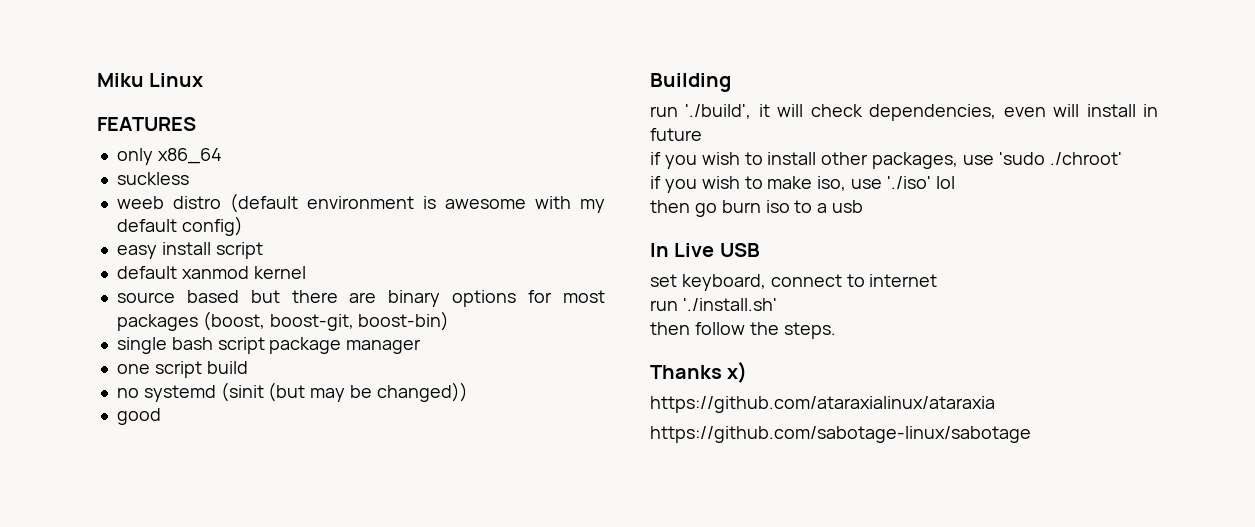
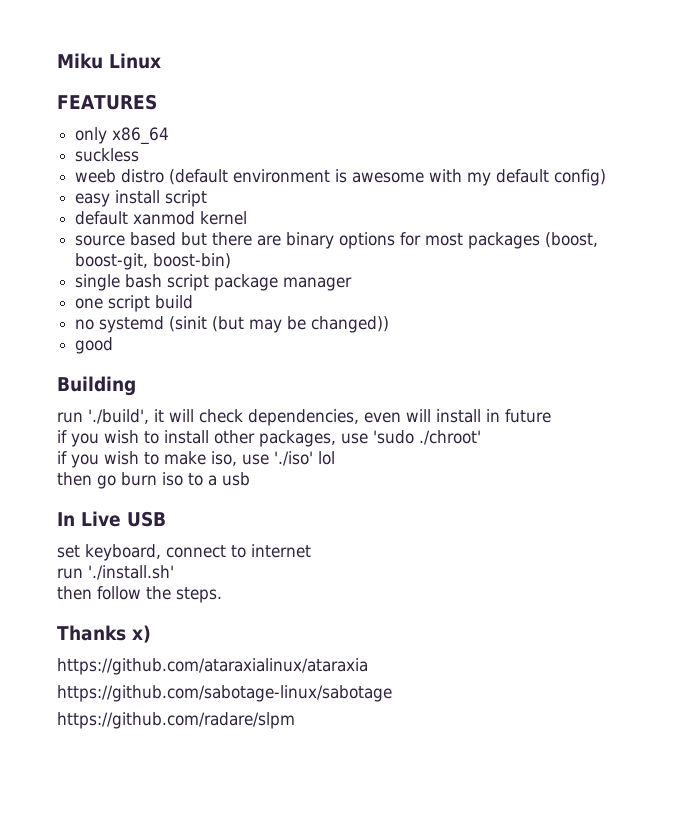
+ https://github.com/radare/slpm

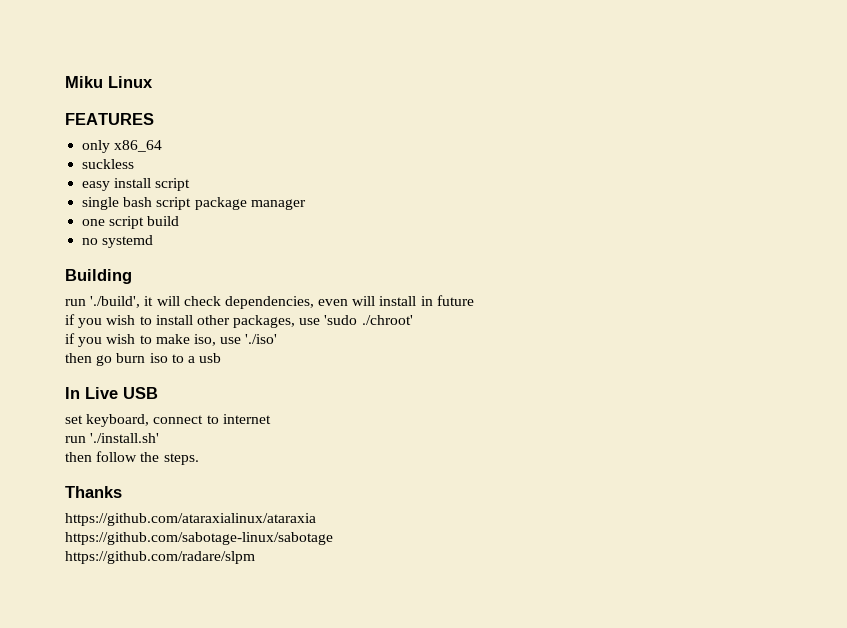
- weeb distro (default environment is awesome with my default config)
  easy install script
- default xanmod kernel
- source based but there are binary options for most packages (boost, boost-git, boost-bin)
- no systemd (sinit (but may be changed))
- good
+ no systemd
- if you wish to make iso, use './iso' lol
+ if you wish to make iso, use './iso'
- Thanks x)
+ Thanks

